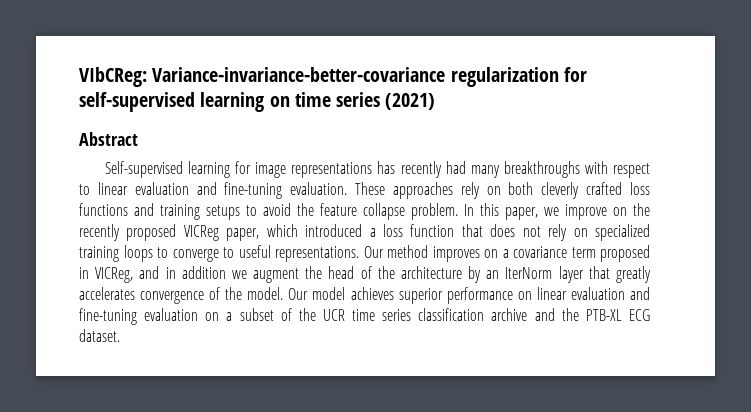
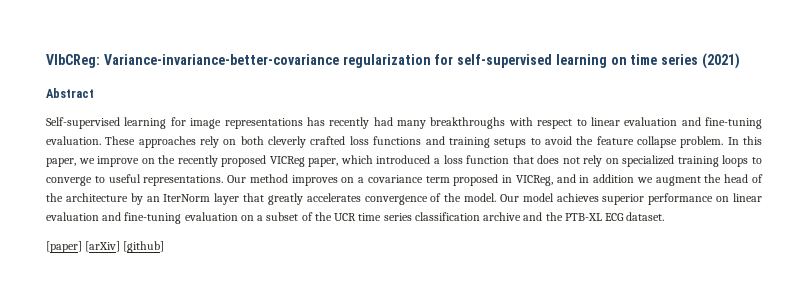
+ [paper] [arXiv] [github]

